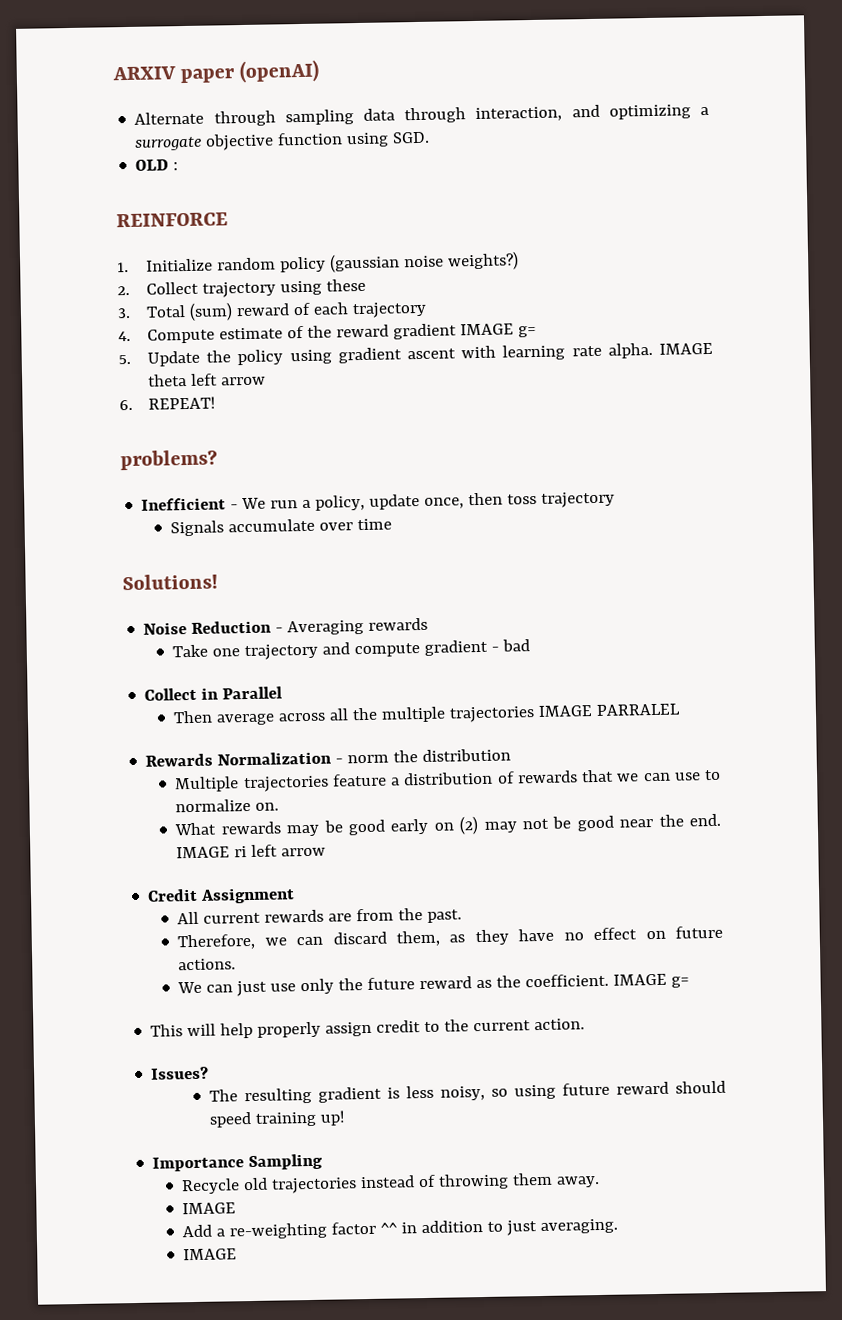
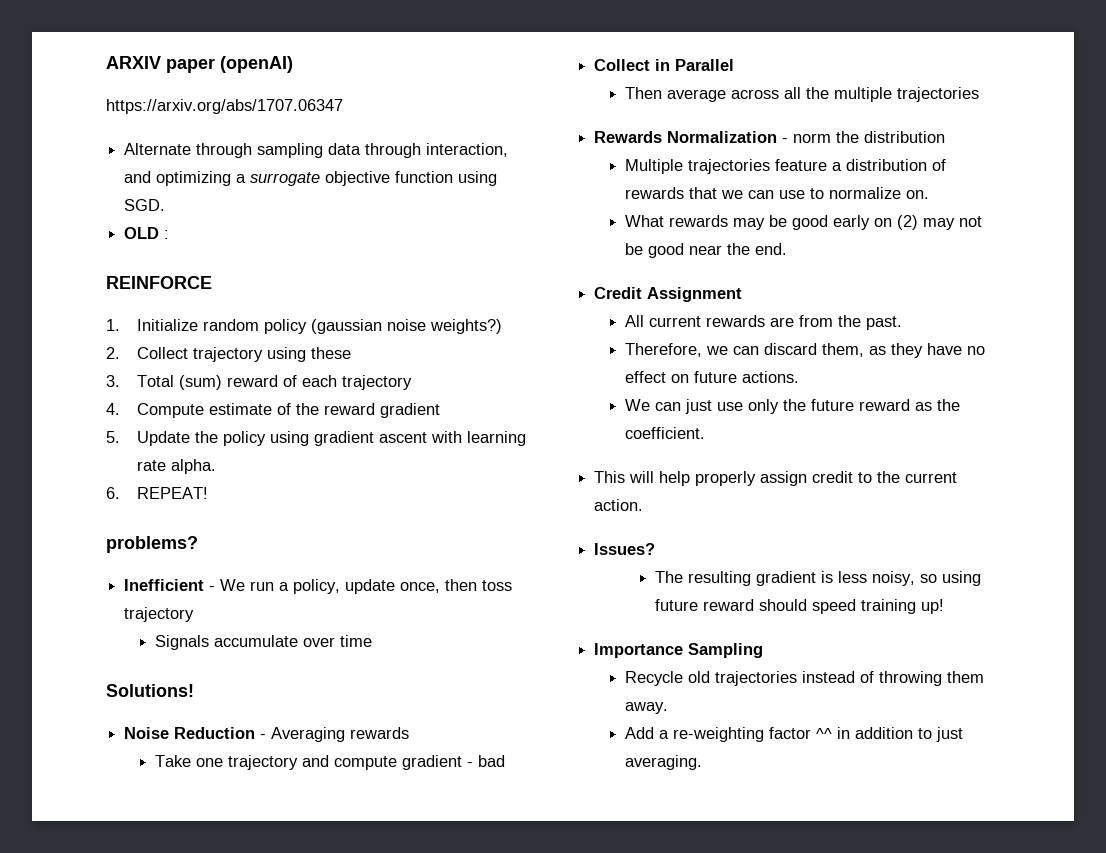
+ https://arxiv.org/abs/1707.06347
- 4. Compute estimate of the reward gradient IMAGE g=
+ 4. Compute estimate of the reward gradient
- IMAGE theta left arrow
- Then average across all the multiple trajectories IMAGE PARRALEL
+ Then average across all the multiple trajectories
- IMAGE ri left arrow
- We can just use only the future reward as the coefficient. IMAGE g=
+ We can just use only the future reward as the coefficient.
  Recycle old trajectories instead of throwing them away.
- IMAGE
  Add a re-weighting factor ^^ in addition to just averaging.
- IMAGE

